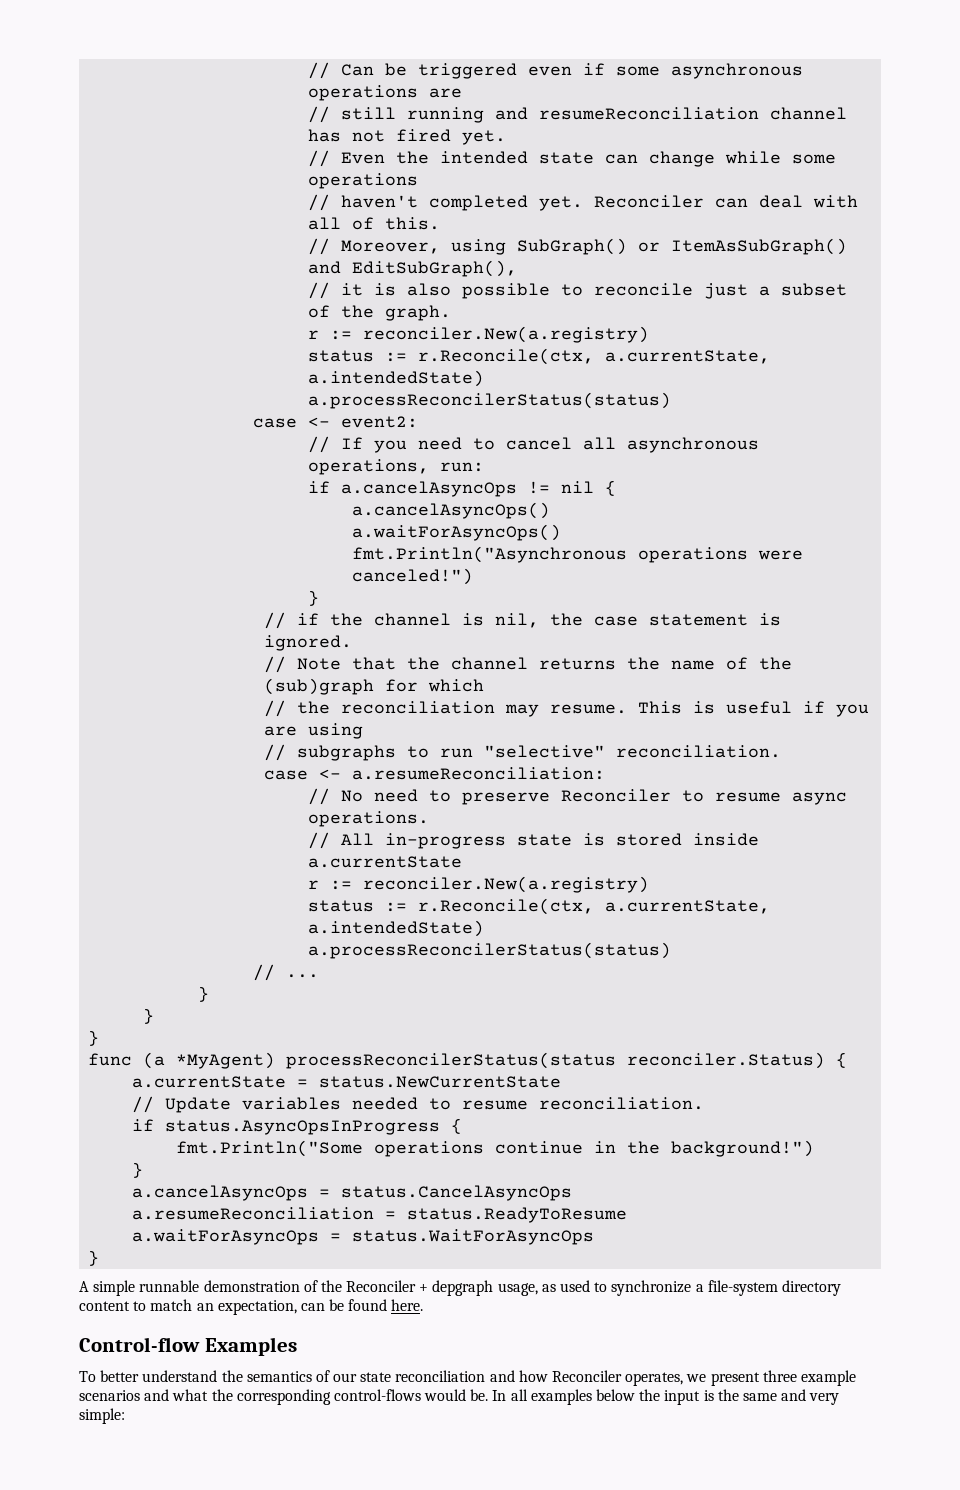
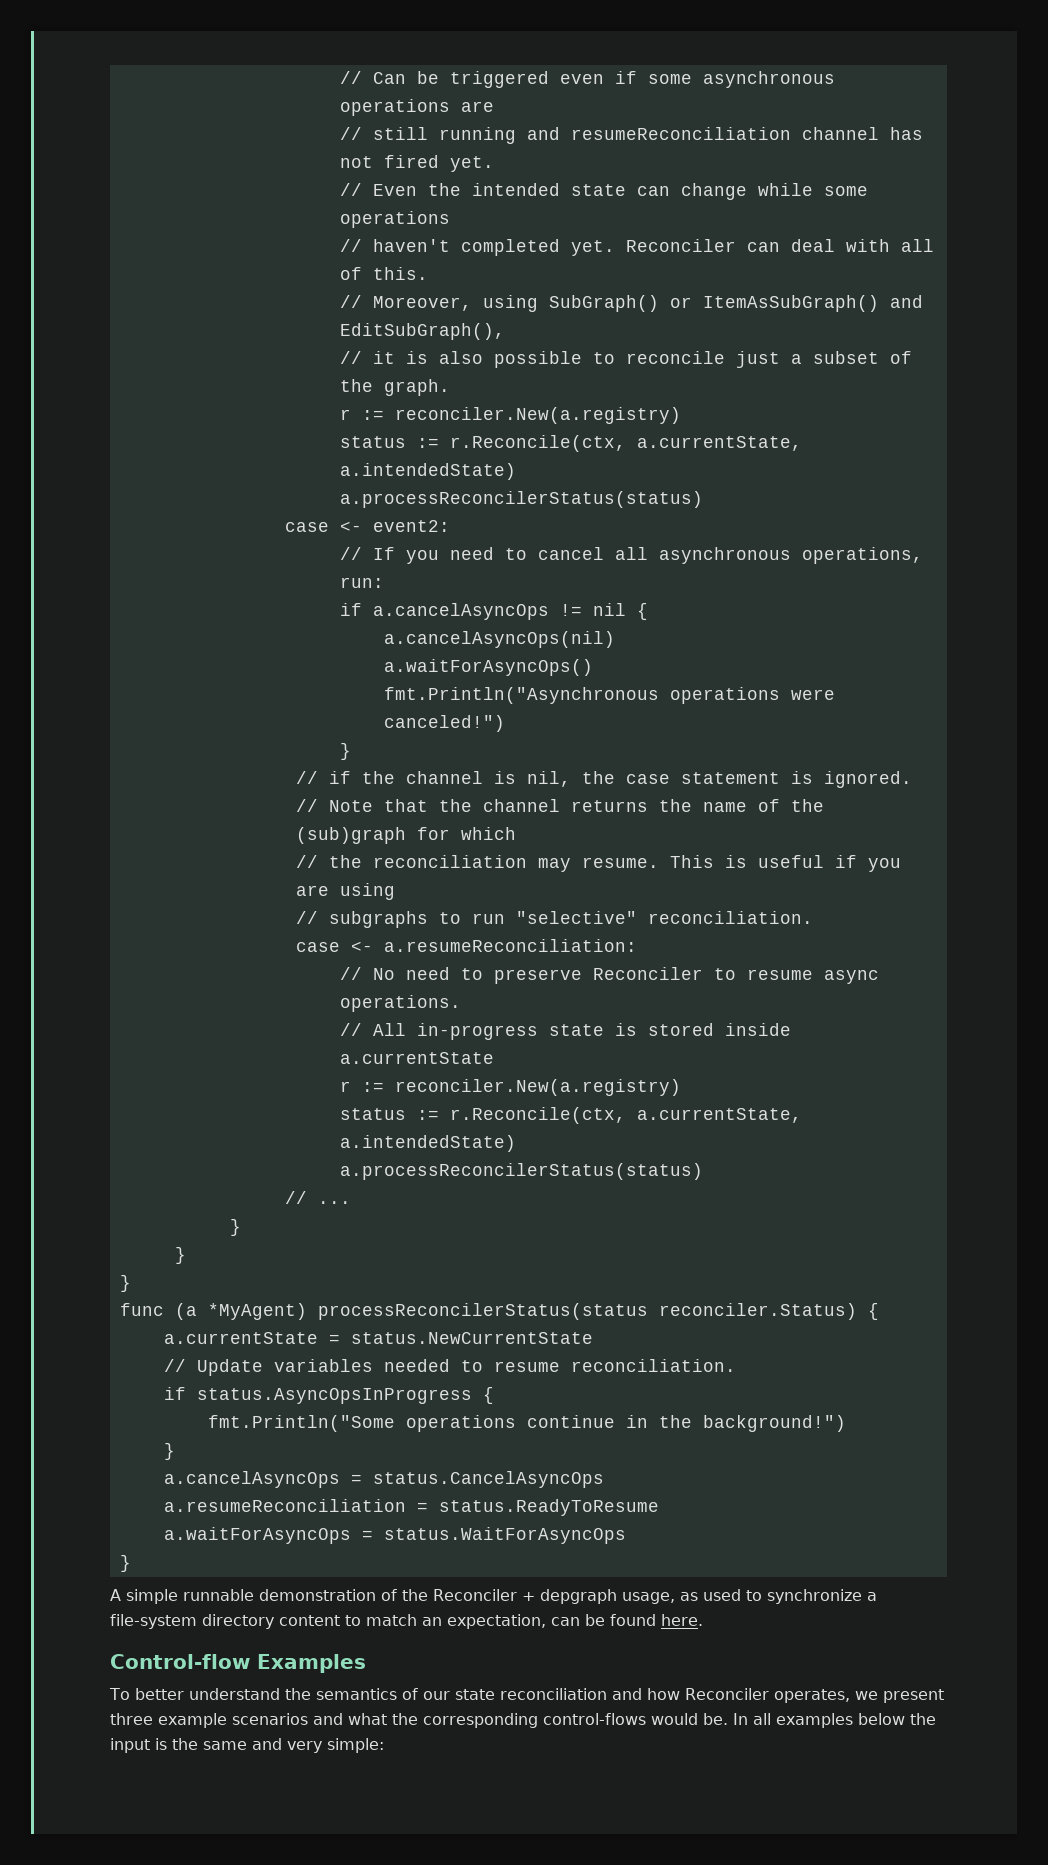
- a.cancelAsyncOps()
+ a.cancelAsyncOps(nil)

